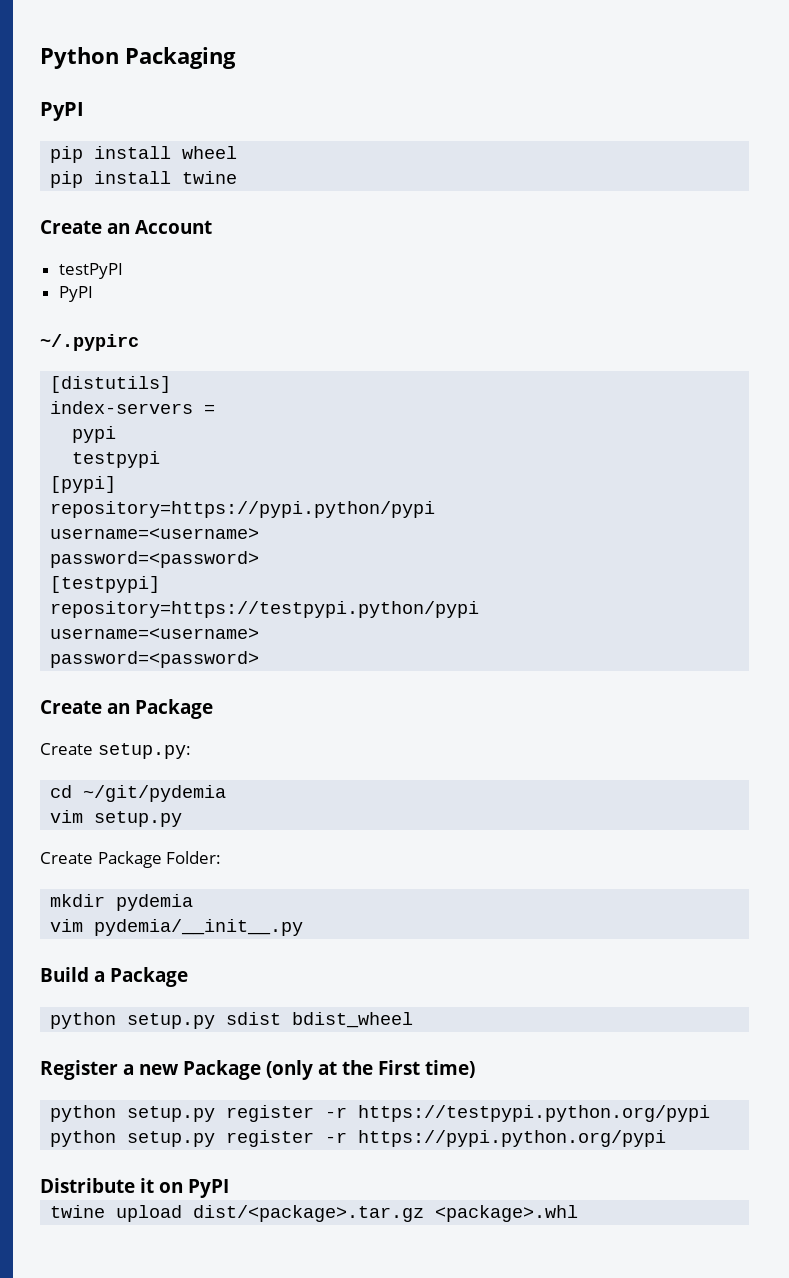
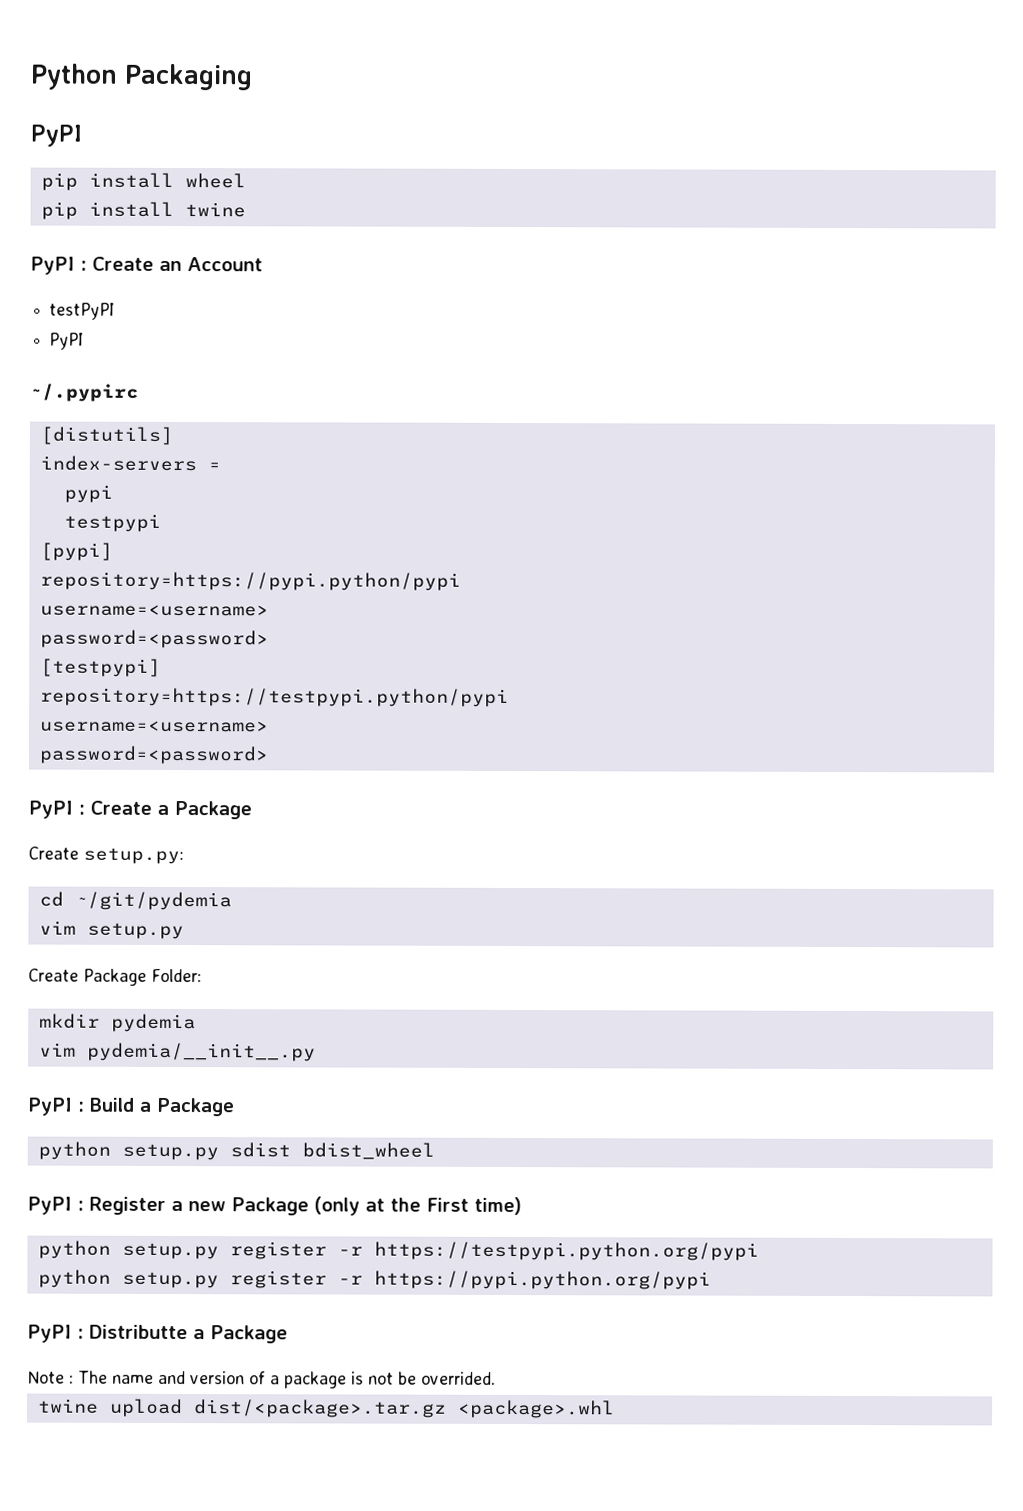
- Create an Account
+ PyPI : Create an Account
- Create an Package
+ PyPI : Create a Package
- Build a Package
+ PyPI : Build a Package
- Register a new Package (only at the First time)
+ PyPI : Register a new Package (only at the First time)
- Distribute it on PyPI
+ PyPI : Distributte a Package
+ Note : The name and version of a package is not be overrided.

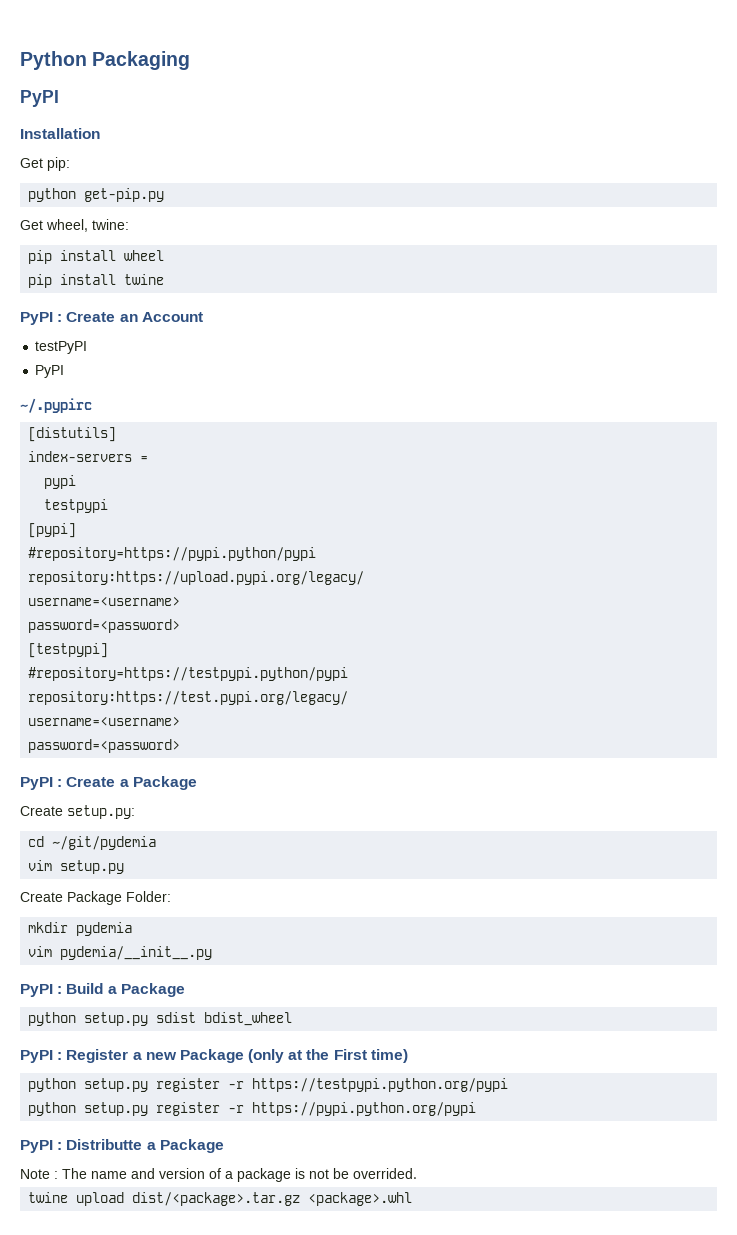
+ Installation
+ Get pip:
+ python get-pip.py
+ Get wheel, twine:
- repository=https://pypi.python/pypi
+ #repository=https://pypi.python/pypi
+ repository:https://upload.pypi.org/legacy/
- repository=https://testpypi.python/pypi
+ #repository=https://testpypi.python/pypi
+ repository:https://test.pypi.org/legacy/

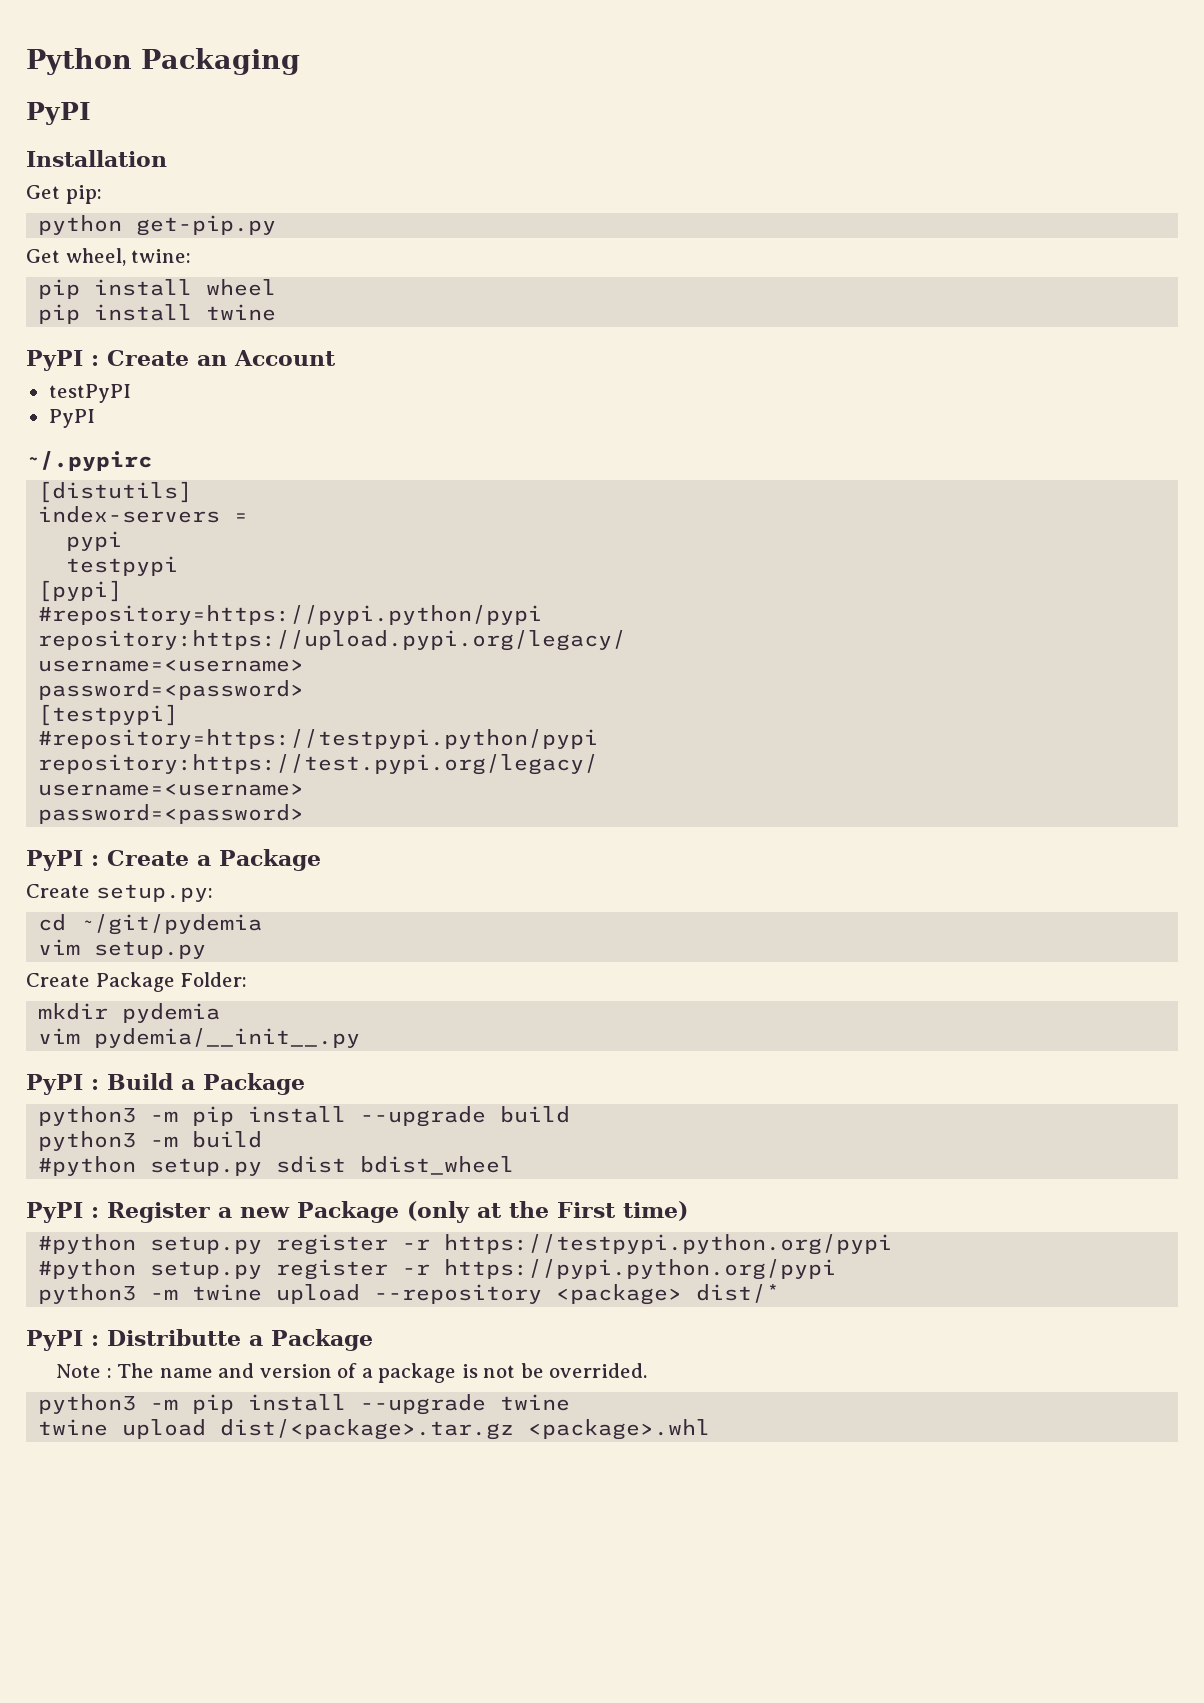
- python setup.py sdist bdist_wheel
+ python3 -m pip install --upgrade build
+ python3 -m build
+ #python setup.py sdist bdist_wheel
- python setup.py register -r https://testpypi.python.org/pypi
+ #python setup.py register -r https://testpypi.python.org/pypi
- python setup.py register -r https://pypi.python.org/pypi
+ #python setup.py register -r https://pypi.python.org/pypi
+ python3 -m twine upload --repository <package> dist/*
+ python3 -m pip install --upgrade twine

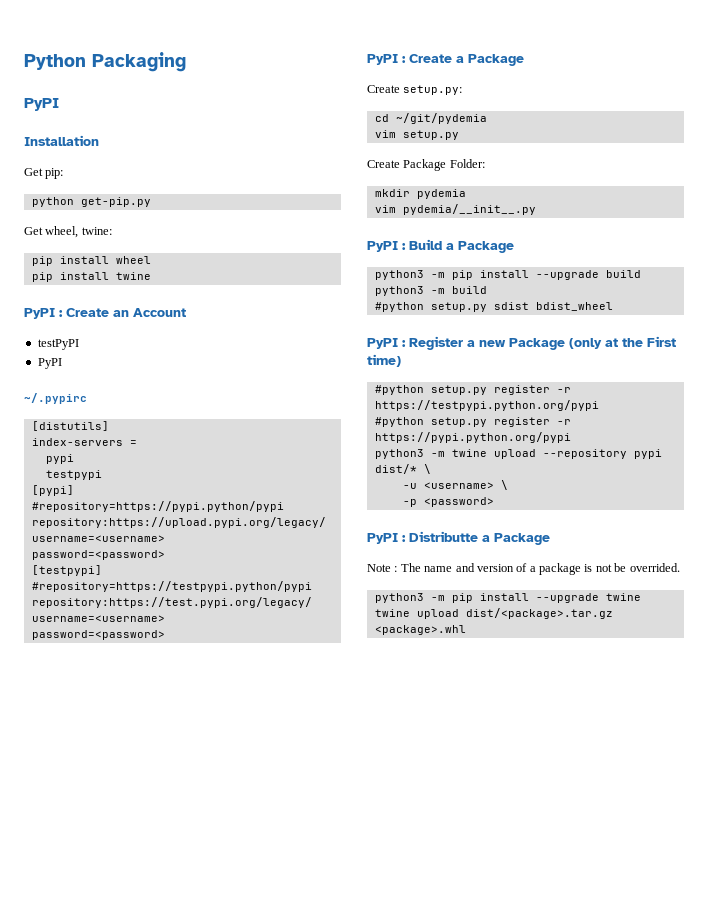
- python3 -m twine upload --repository <package> dist/*
+ python3 -m twine upload --repository pypi dist/* \
+ -u <username> \
+ -p <password>

